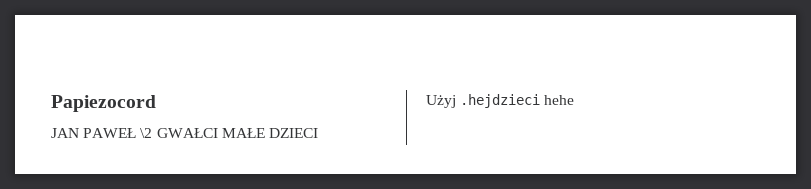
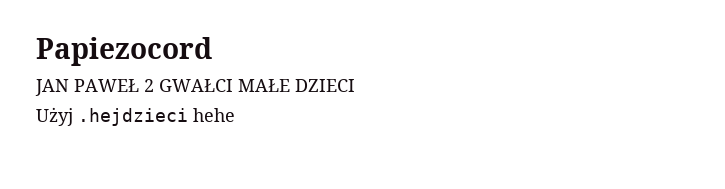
- JAN PAWEŁ \2 GWAŁCI MAŁE DZIECI
+ JAN PAWEŁ 2 GWAŁCI MAŁE DZIECI

